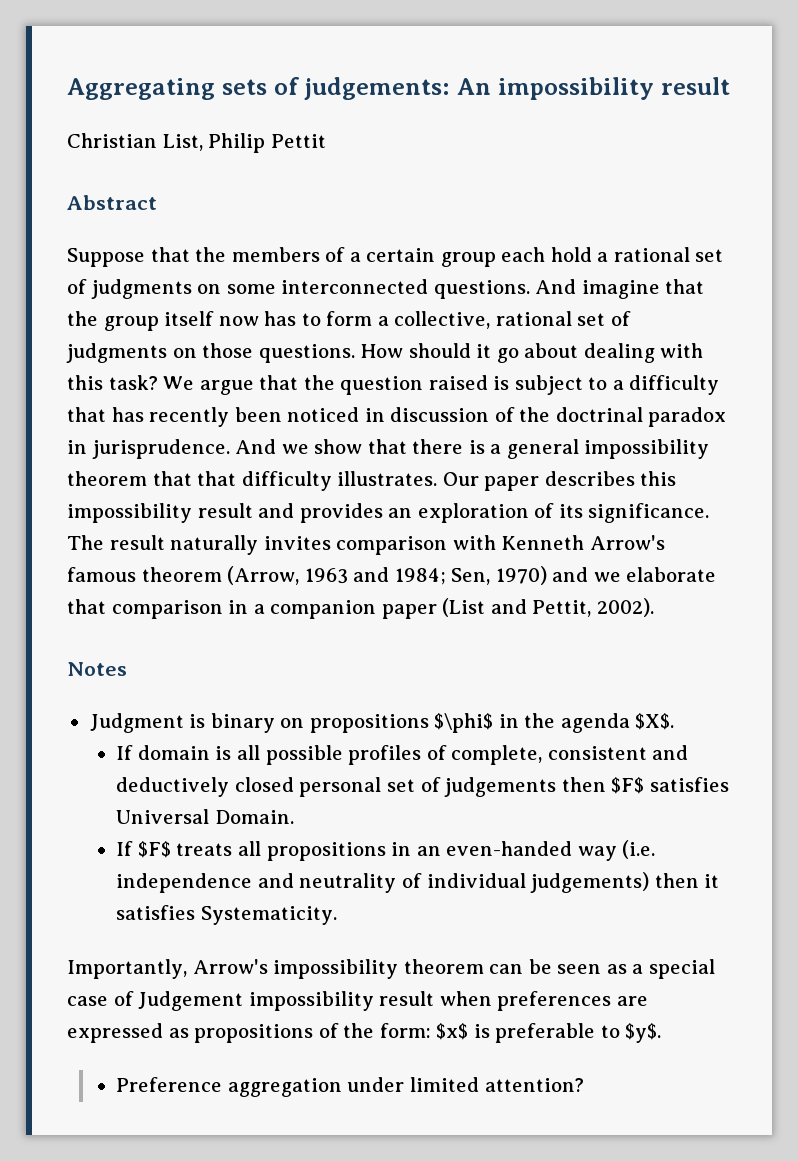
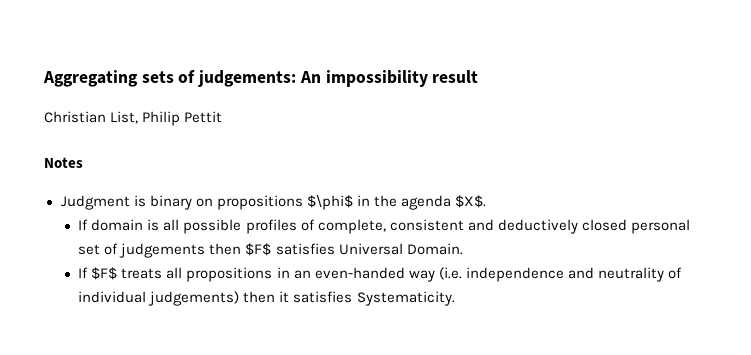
- Abstract
- Suppose that the members of a certain group each hold a rational set of judgments on some interconnected questions. And imagine that the group itself now has to form a collective, rational set of judgments on those questions. How should it go about dealing with this task? We argue that the question raised is subject to a difficulty that has recently been noticed in discussion of the doctrinal paradox in jurisprudence. And we show that there is a general impossibility theorem that that difficulty illustrates. Our paper describes this impossibility result and provides an exploration of its significance. The result naturally invites comparison with Kenneth Arrow's famous theorem (Arrow, 1963 and 1984; Sen, 1970) and we elaborate that comparison in a companion paper (List and Pettit, 2002).
- Importantly, Arrow's impossibility theorem can be seen as a special case of Judgement impossibility result when preferences are expressed as propositions of the form: $x$ is preferable to $y$.
- Preference aggregation under limited attention?

